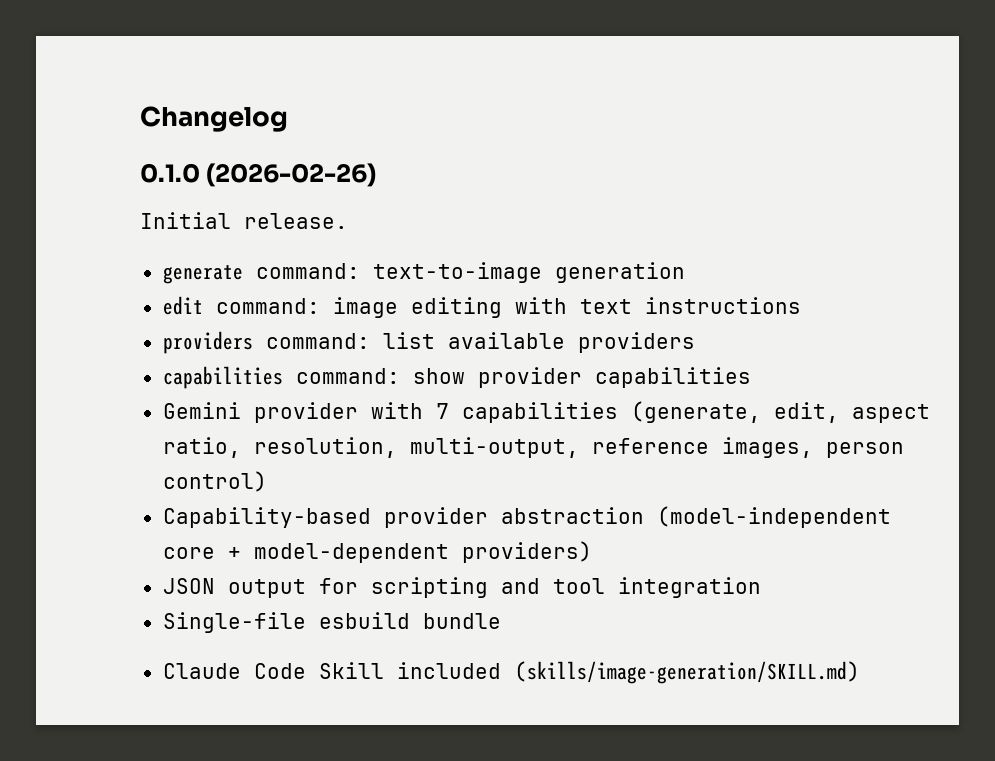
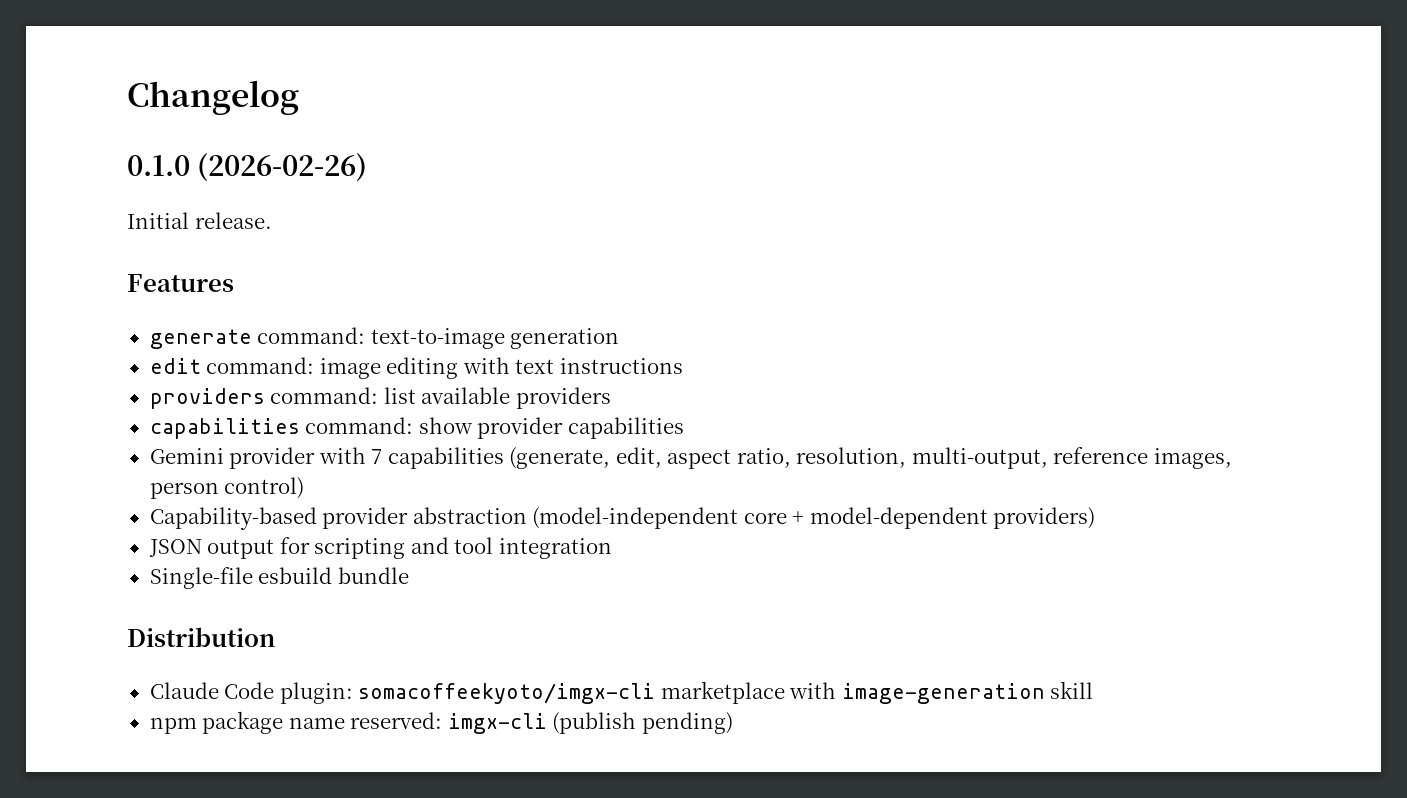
+ Features
+ Distribution
- Claude Code Skill included (skills/image-generation/SKILL.md)
+ Claude Code plugin: somacoffeekyoto/imgx-cli marketplace with image-generation skill
+ npm package name reserved: imgx-cli (publish pending)

